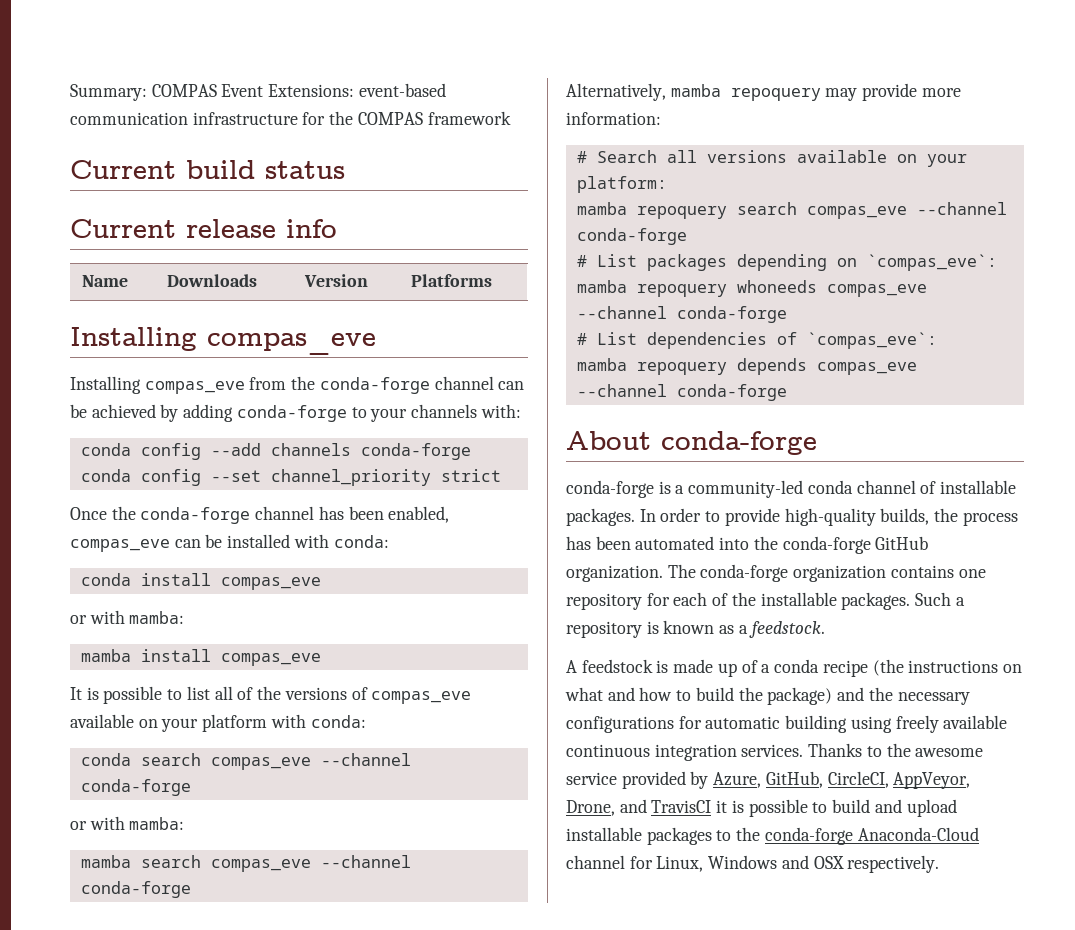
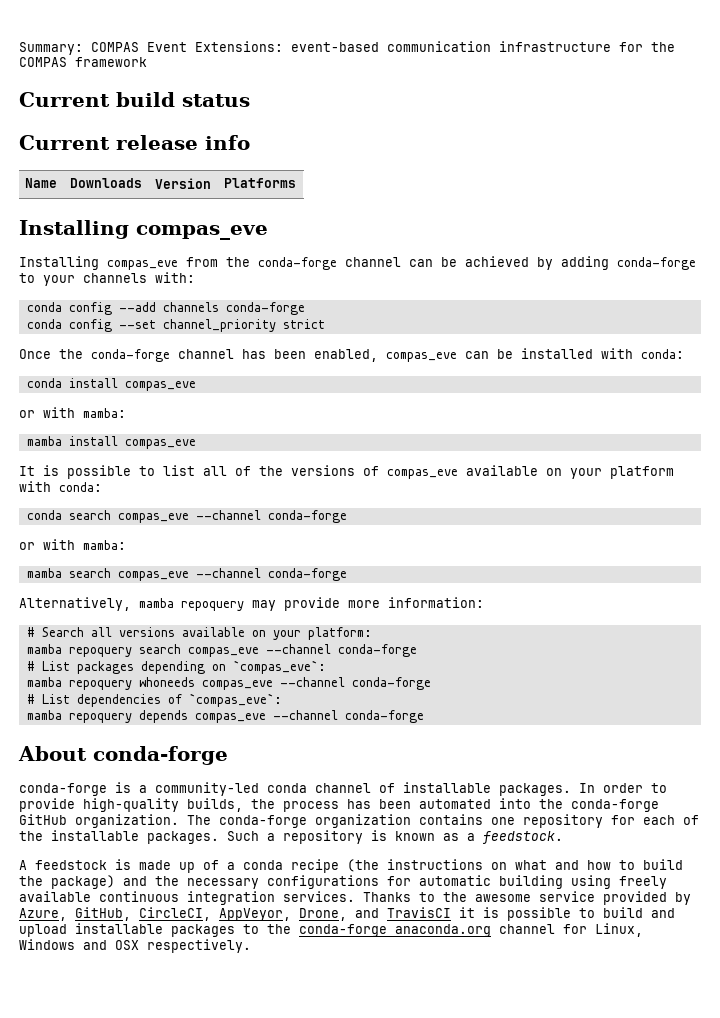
- Thanks to the awesome service provided by Azure, GitHub, CircleCI, AppVeyor, Drone, and TravisCI it is possible to build and upload installable packages to the conda-forge Anaconda-Cloud channel for Linux, Windows and OSX respectively.
+ Thanks to the awesome service provided by Azure, GitHub, CircleCI, AppVeyor, Drone, and TravisCI it is possible to build and upload installable packages to the conda-forge anaconda.org channel for Linux, Windows and OSX respectively.

